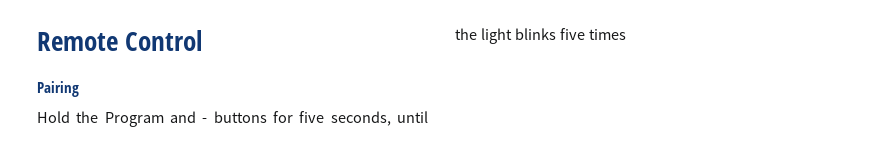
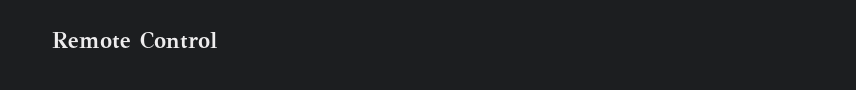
- Pairing
- Hold the Program and - buttons for five seconds, until the light blinks five times

